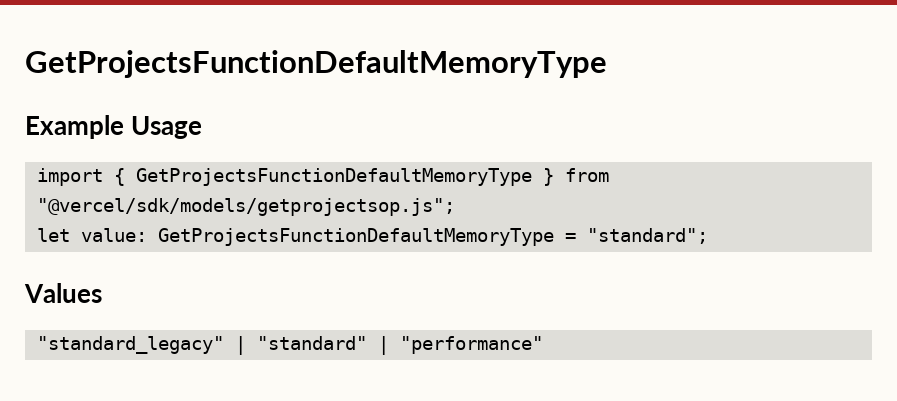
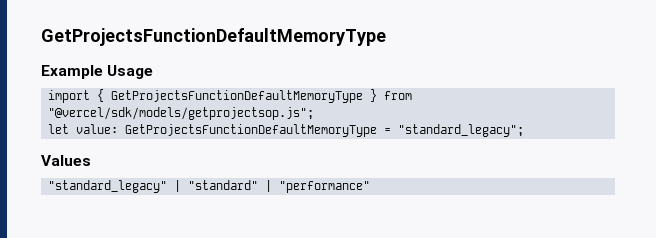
- let value: GetProjectsFunctionDefaultMemoryType = "standard";
+ let value: GetProjectsFunctionDefaultMemoryType = "standard_legacy";

